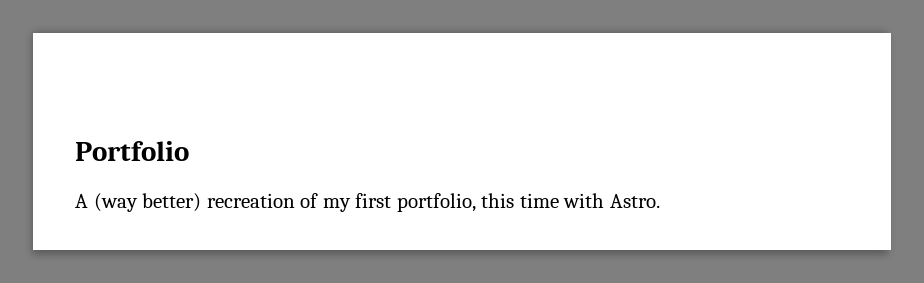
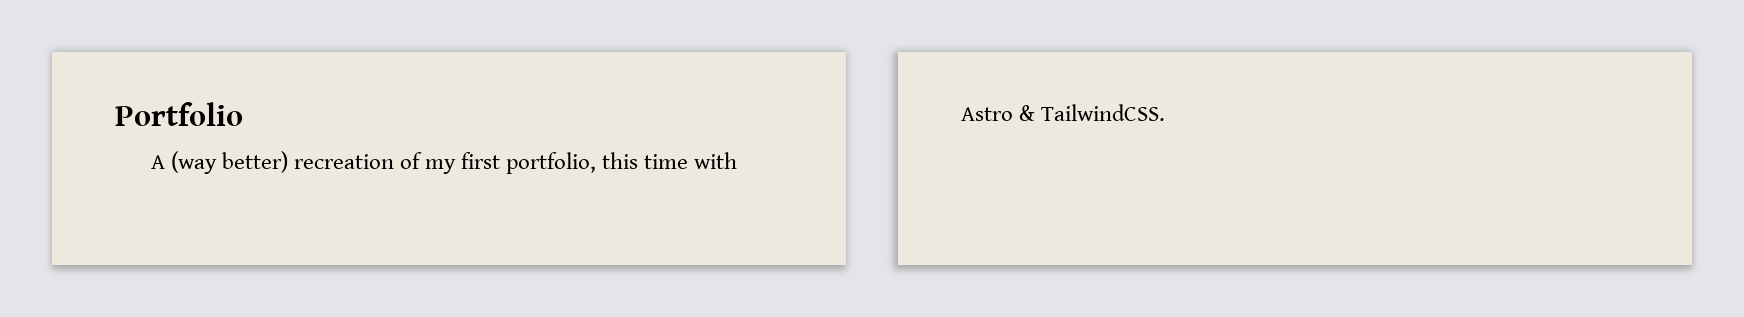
- A (way better) recreation of my first portfolio, this time with Astro.
+ A (way better) recreation of my first portfolio, this time with Astro & TailwindCSS.

